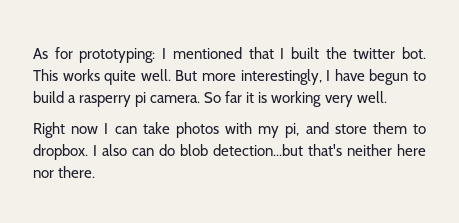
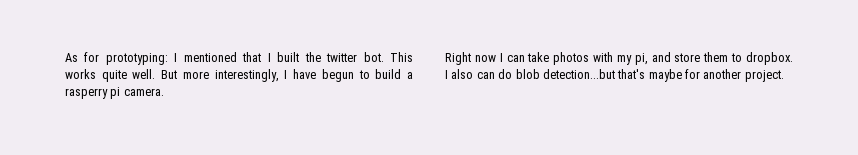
- So far it is working very well.
- I also can do blob detection...but that's neither here nor there.
+ I also can do blob detection...but that's maybe for another project.

